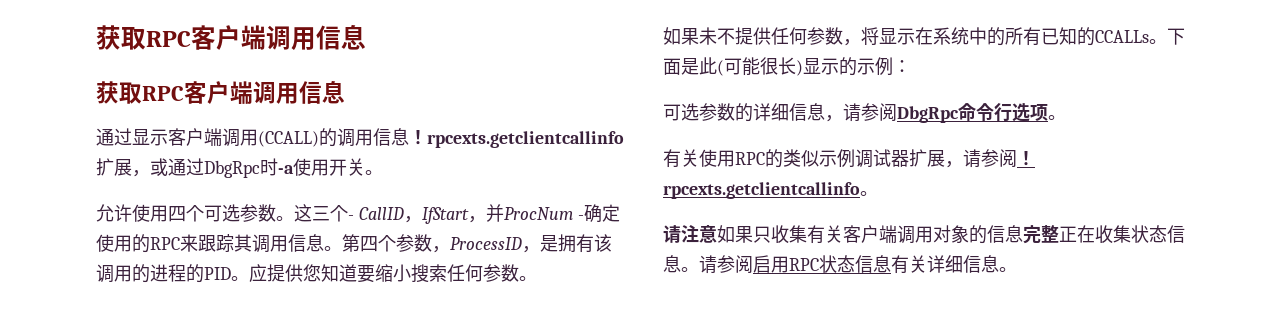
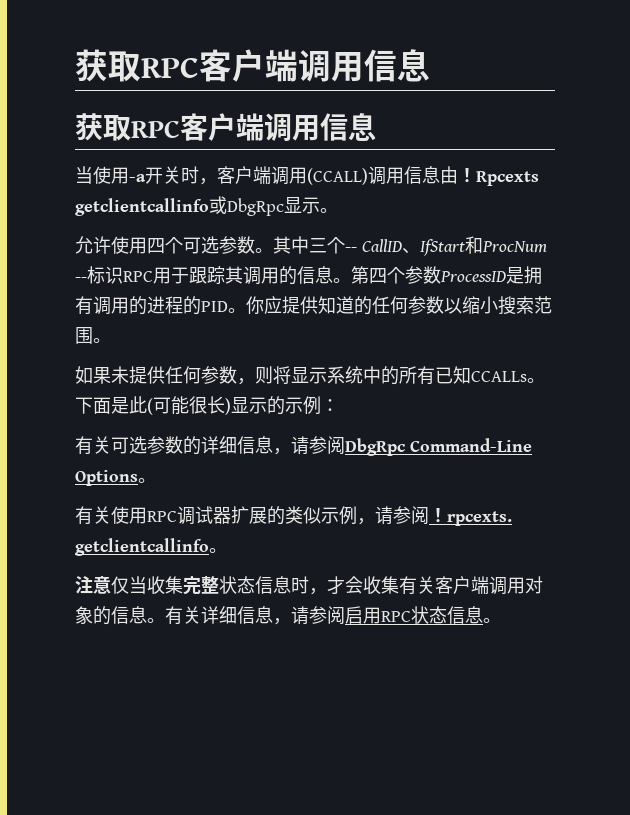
- 通过显示客户端调用(CCALL)的调用信息！rpcexts.getclientcallinfo扩展，或通过DbgRpc时-a使用开关。
+ 当使用-a开关时，客户端调用(CCALL)调用信息由！Rpcexts getclientcallinfo或DbgRpc显示。
- 这三个- CallID，IfStart，并ProcNum -确定使用的RPC来跟踪其调用信息。
+ 其中三个-- CallID、IfStart和ProcNum --标识RPC用于跟踪其调用的信息。
- 第四个参数，ProcessID，是拥有该调用的进程的PID。
+ 第四个参数ProcessID是拥有调用的进程的PID。
- 应提供您知道要缩小搜索任何参数。
+ 你应提供知道的任何参数以缩小搜索范围。
- 如果未不提供任何参数，将显示在系统中的所有已知的CCALLs。
+ 如果未提供任何参数，则将显示系统中的所有已知CCALLs。
- 可选参数的详细信息，请参阅DbgRpc命令行选项。
+ 有关可选参数的详细信息，请参阅DbgRpc Command-Line Options。
- 有关使用RPC的类似示例调试器扩展，请参阅！rpcexts.getclientcallinfo。
- 请注意如果只收集有关客户端调用对象的信息完整正在收集状态信息。请参阅启用RPC状态信息有关详细信息。
+ 有关使用RPC调试器扩展的类似示例，请参阅！rpcexts. getclientcallinfo。
+ 注意仅当收集完整状态信息时，才会收集有关客户端调用对象的信息。有关详细信息，请参阅启用RPC状态信息。

